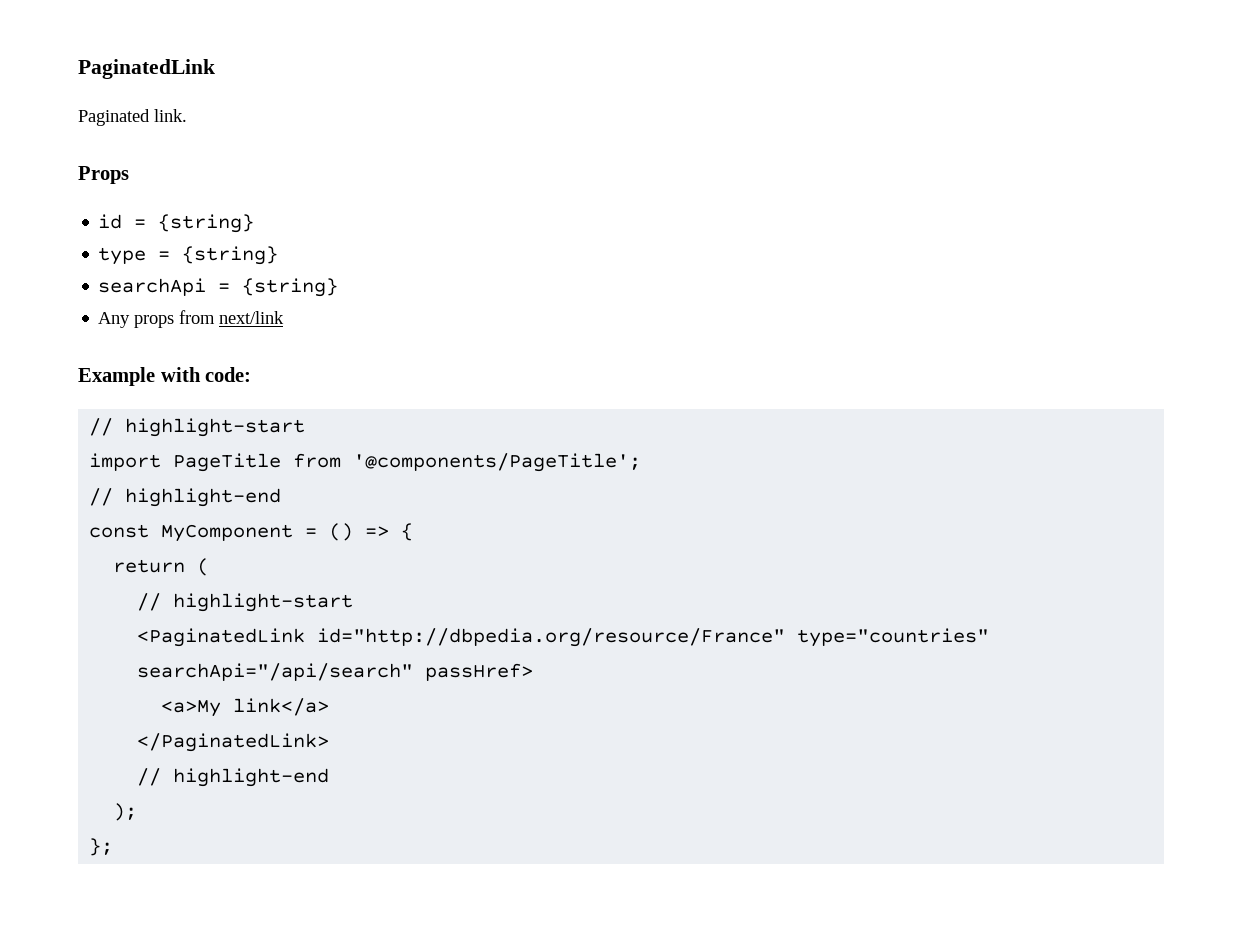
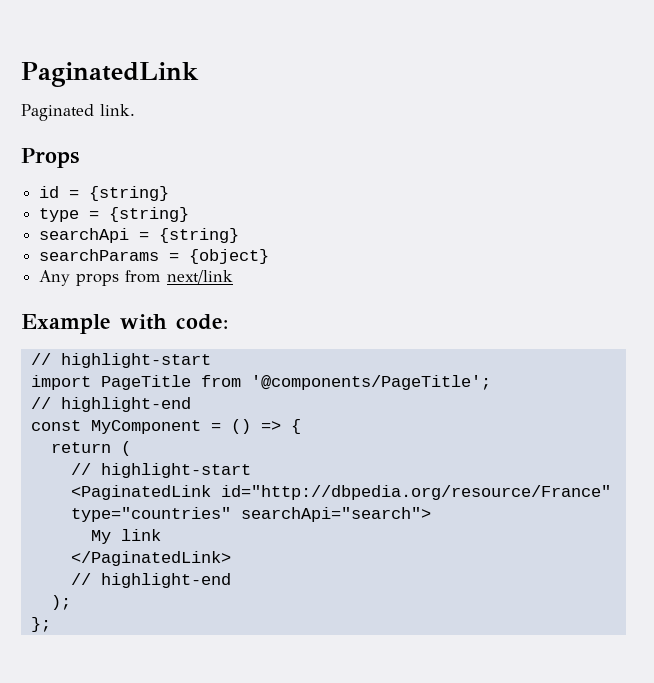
+ searchParams = {object}
- <PaginatedLink id="http://dbpedia.org/resource/France" type="countries" searchApi="/api/search" passHref>
- <a>My link</a>
+ <PaginatedLink id="http://dbpedia.org/resource/France" type="countries" searchApi="search">
+ My link

